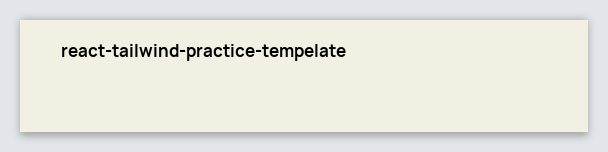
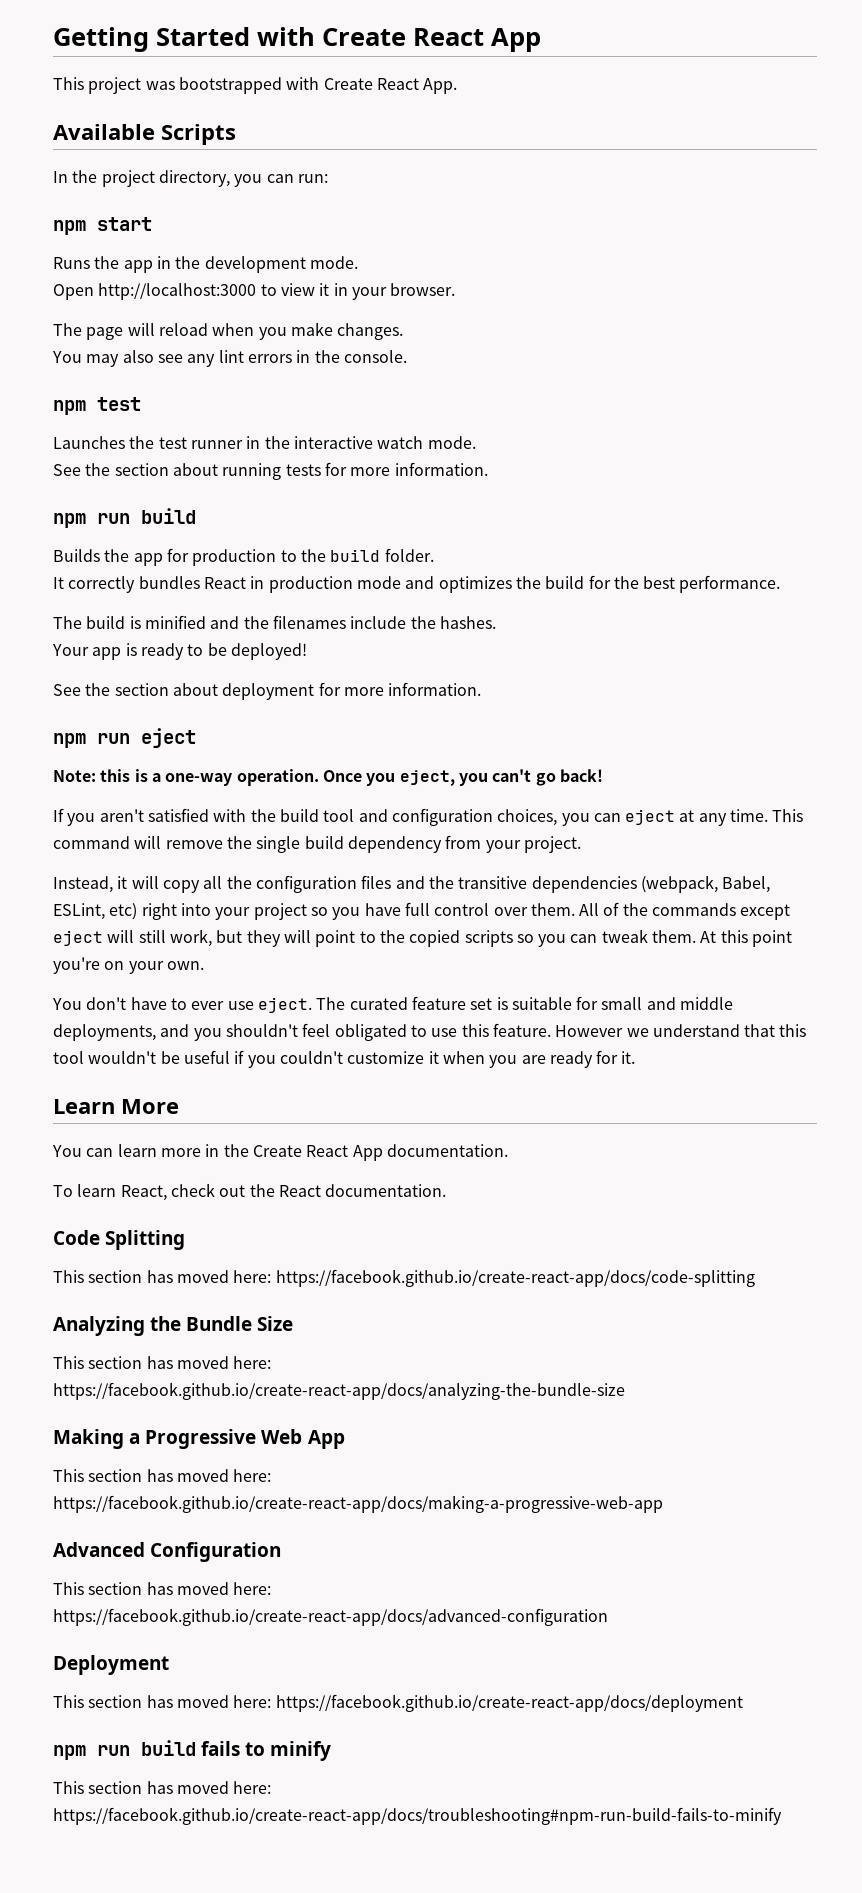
- react-tailwind-practice-tempelate
+ Getting Started with Create React App
+ This project was bootstrapped with Create React App.
+ Available Scripts
+ In the project directory, you can run:
+ npm start
+ Runs the app in the development mode.
+ Open http://localhost:3000 to view it in your browser.
+ The page will reload when you make changes.
+ You may also see any lint errors in the console.
+ npm test
+ Launches the test runner in the interactive watch mode.
+ See the section about running tests for more information.
+ npm run build
+ Builds the app for production to the build folder.
+ It correctly bundles React in production mode and optimizes the build for the best performance.
+ The build is minified and the filenames include the hashes.
+ Your app is ready to be deployed!
+ See the section about deployment for more information.
+ npm run eject
+ Note: this is a one-way operation. Once you eject, you can't go back!
+ If you aren't satisfied with the build tool and configuration choices, you can eject at any time. This command will remove the single build dependency from your project.
+ Instead, it will copy all the configuration files and the transitive dependencies (webpack, Babel, ESLint, etc) right into your project so you have full control over them. All of the commands except eject will still work, but they will point to the copied scripts so you can tweak them. At this point you're on your own.
+ You don't have to ever use eject. The curated feature set is suitable for small and middle deployments, and you shouldn't feel obligated to use this feature. However we understand that this tool wouldn't be useful if you couldn't customize it when you are ready for it.
+ Learn More
+ You can learn more in the Create React App documentation.
+ To learn React, check out the React documentation.
+ Code Splitting
+ This section has moved here: https://facebook.github.io/create-react-app/docs/code-splitting
+ Analyzing the Bundle Size
+ This section has moved here: https://facebook.github.io/create-react-app/docs/analyzing-the-bundle-size
+ Making a Progressive Web App
+ This section has moved here: https://facebook.github.io/create-react-app/docs/making-a-progressive-web-app
+ Advanced Configuration
+ This section has moved here: https://facebook.github.io/create-react-app/docs/advanced-configuration
+ Deployment
+ This section has moved here: https://facebook.github.io/create-react-app/docs/deployment
+ npm run build fails to minify
+ This section has moved here: https://facebook.github.io/create-react-app/docs/troubleshooting#npm-run-build-fails-to-minify

